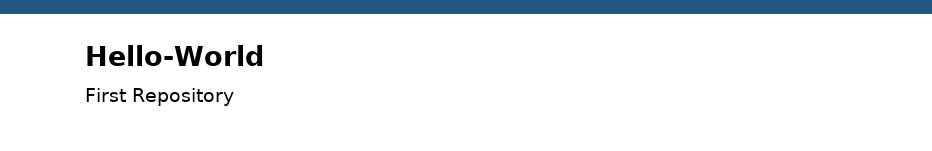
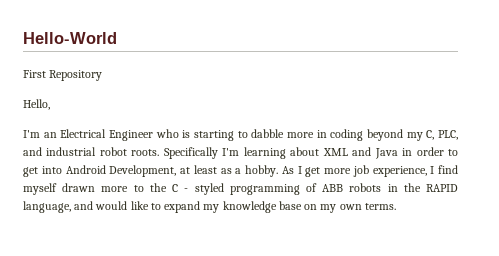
+ Hello,
+ I'm an Electrical Engineer who is starting to dabble more in coding beyond my C, PLC, and industrial robot roots. Specifically I'm learning about XML and Java in order to get into Android Development, at least as a hobby. As I get more job experience, I find myself drawn more to the C - styled programming of ABB robots in the RAPID language, and would like to expand my knowledge base on my own terms.

